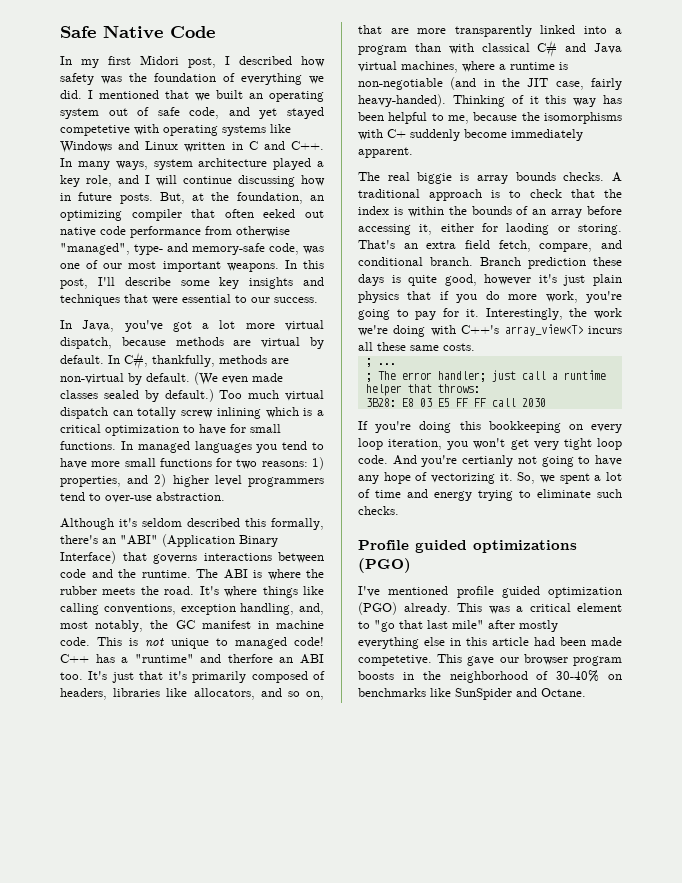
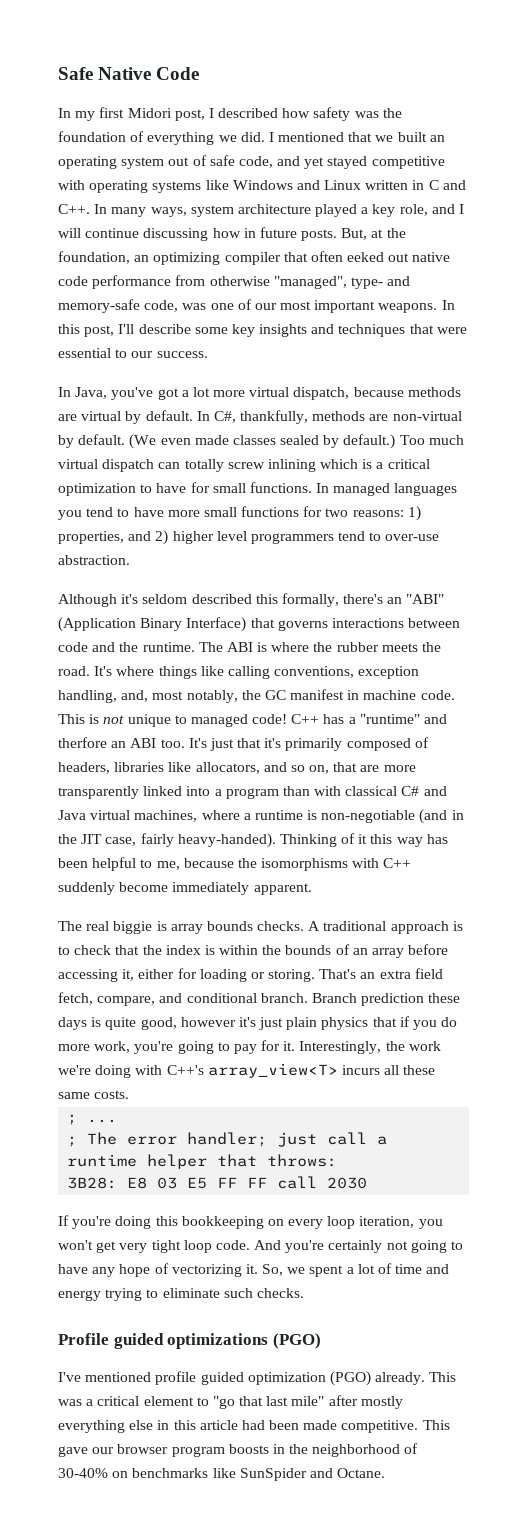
- I mentioned that we built an operating system out of safe code, and yet stayed competetive with operating systems like Windows and Linux written in C and C++. In many ways, system architecture played a key role, and I will continue discussing how in future posts.
+ I mentioned that we built an operating system out of safe code, and yet stayed competitive with operating systems like Windows and Linux written in C and C++. In many ways, system architecture played a key role, and I will continue discussing how in future posts.
- Thinking of it this way has been helpful to me, because the isomorphisms with C+ suddenly become immediately apparent.
+ Thinking of it this way has been helpful to me, because the isomorphisms with C++ suddenly become immediately apparent.
- A traditional approach is to check that the index is within the bounds of an array before accessing it, either for laoding or storing.
+ A traditional approach is to check that the index is within the bounds of an array before accessing it, either for loading or storing.
- And you're certianly not going to have any hope of vectorizing it.
+ And you're certainly not going to have any hope of vectorizing it.
- This was a critical element to "go that last mile" after mostly everything else in this article had been made competetive.
+ This was a critical element to "go that last mile" after mostly everything else in this article had been made competitive.

